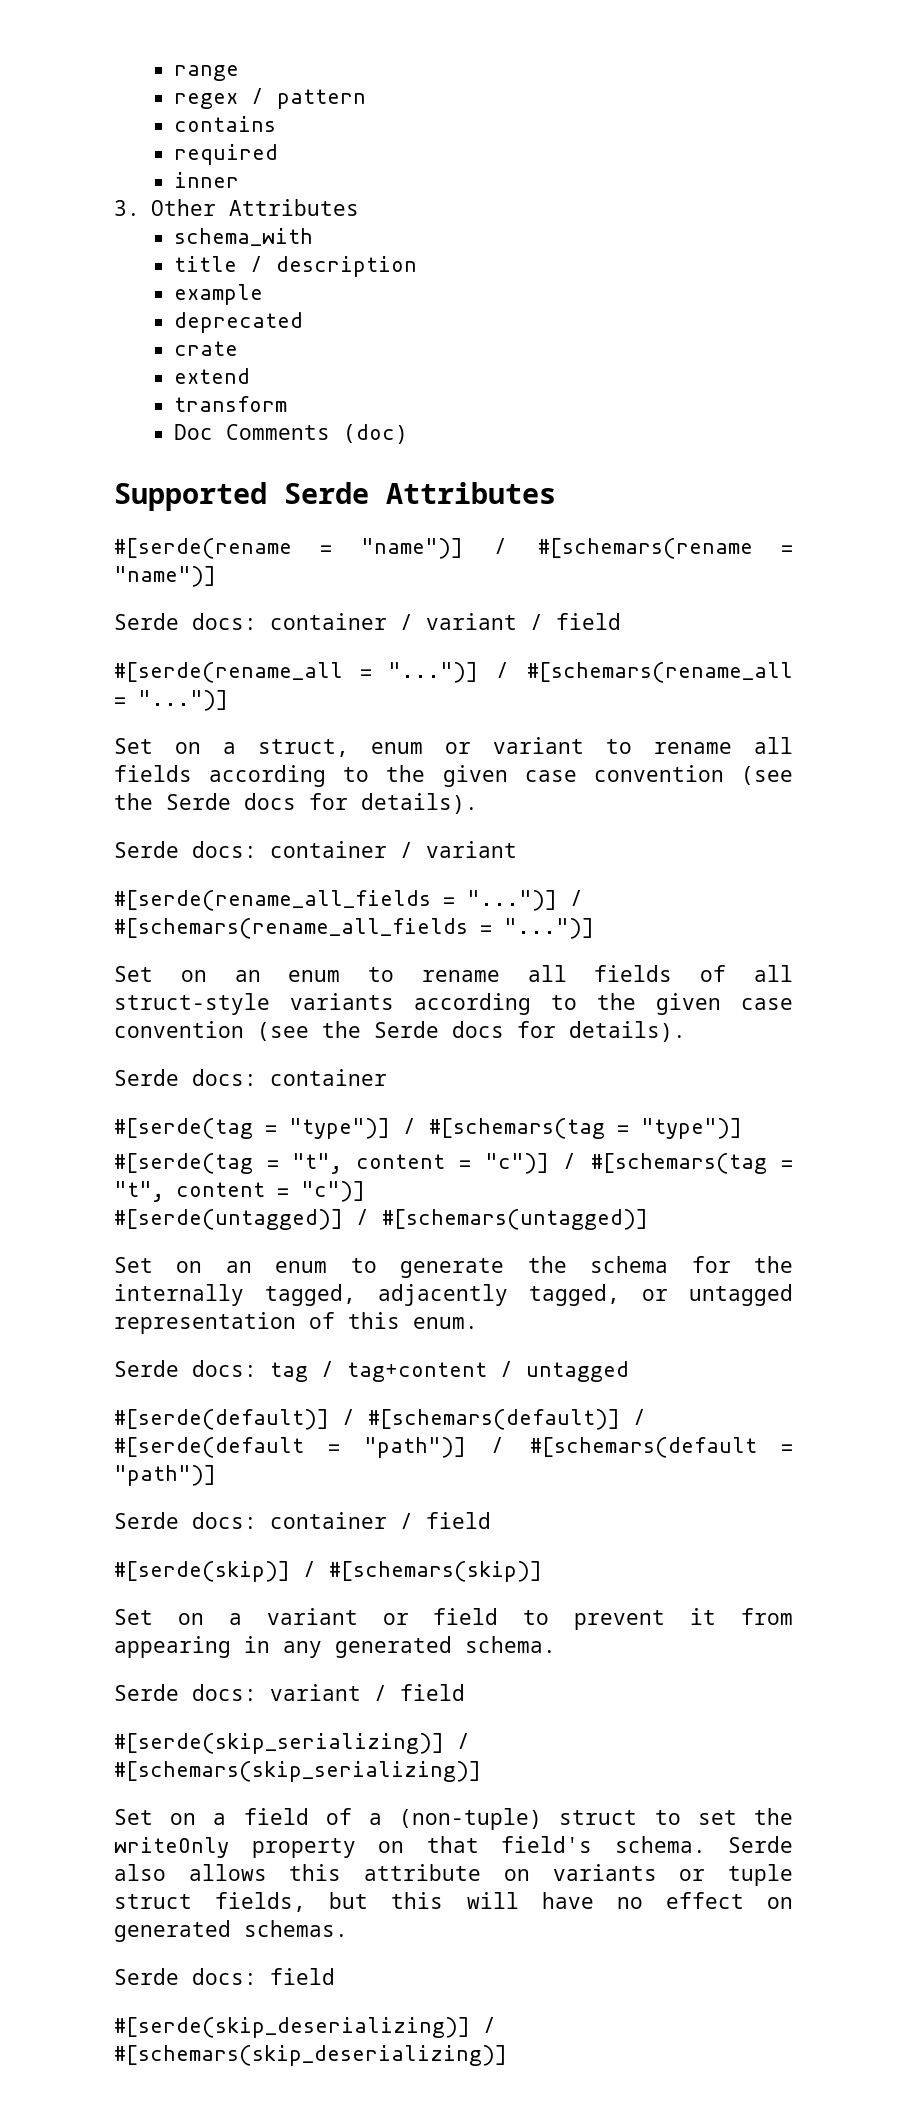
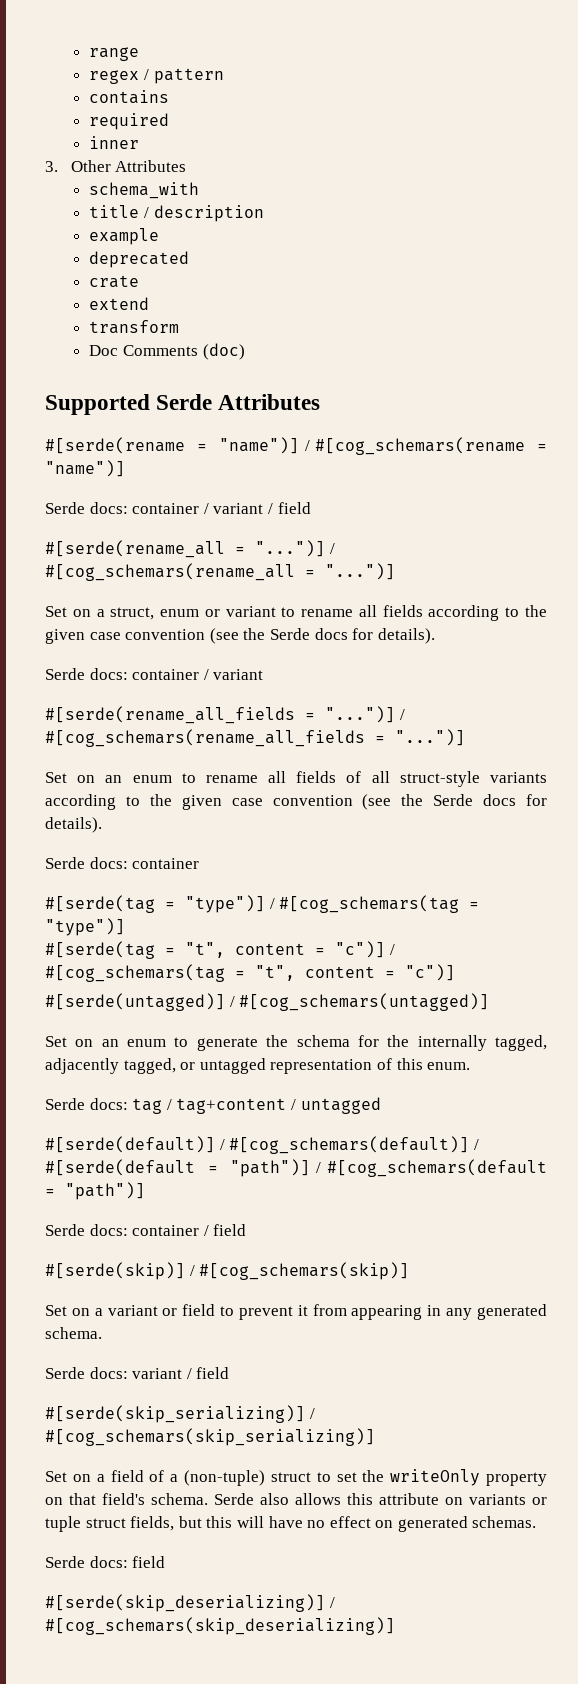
- #[serde(rename = "name")] / #[schemars(rename = "name")]
+ #[serde(rename = "name")] / #[cog_schemars(rename = "name")]
- / #[schemars(rename_all = "...")]
+ / #[cog_schemars(rename_all = "...")]
- / #[schemars(rename_all_fields = "...")]
+ / #[cog_schemars(rename_all_fields = "...")]
- #[serde(tag = "type")] / #[schemars(tag = "type")]
+ #[serde(tag = "type")] / #[cog_schemars(tag = "type")]
- #[serde(tag = "t", content = "c")] / #[schemars(tag = "t", content = "c")]
+ #[serde(tag = "t", content = "c")] / #[cog_schemars(tag = "t", content = "c")]
- #[serde(untagged)] / #[schemars(untagged)]
+ #[serde(untagged)] / #[cog_schemars(untagged)]
- #[serde(default)] / #[schemars(default)] / #[serde(default = "path")] / #[schemars(default = "path")]
+ #[serde(default)] / #[cog_schemars(default)] / #[serde(default = "path")] / #[cog_schemars(default = "path")]
- #[serde(skip)] / #[schemars(skip)]
+ #[serde(skip)] / #[cog_schemars(skip)]
- #[serde(skip_serializing)] / #[schemars(skip_serializing)]
+ #[serde(skip_serializing)] / #[cog_schemars(skip_serializing)]
- #[serde(skip_deserializing)] / #[schemars(skip_deserializing)]
+ #[serde(skip_deserializing)] / #[cog_schemars(skip_deserializing)]

